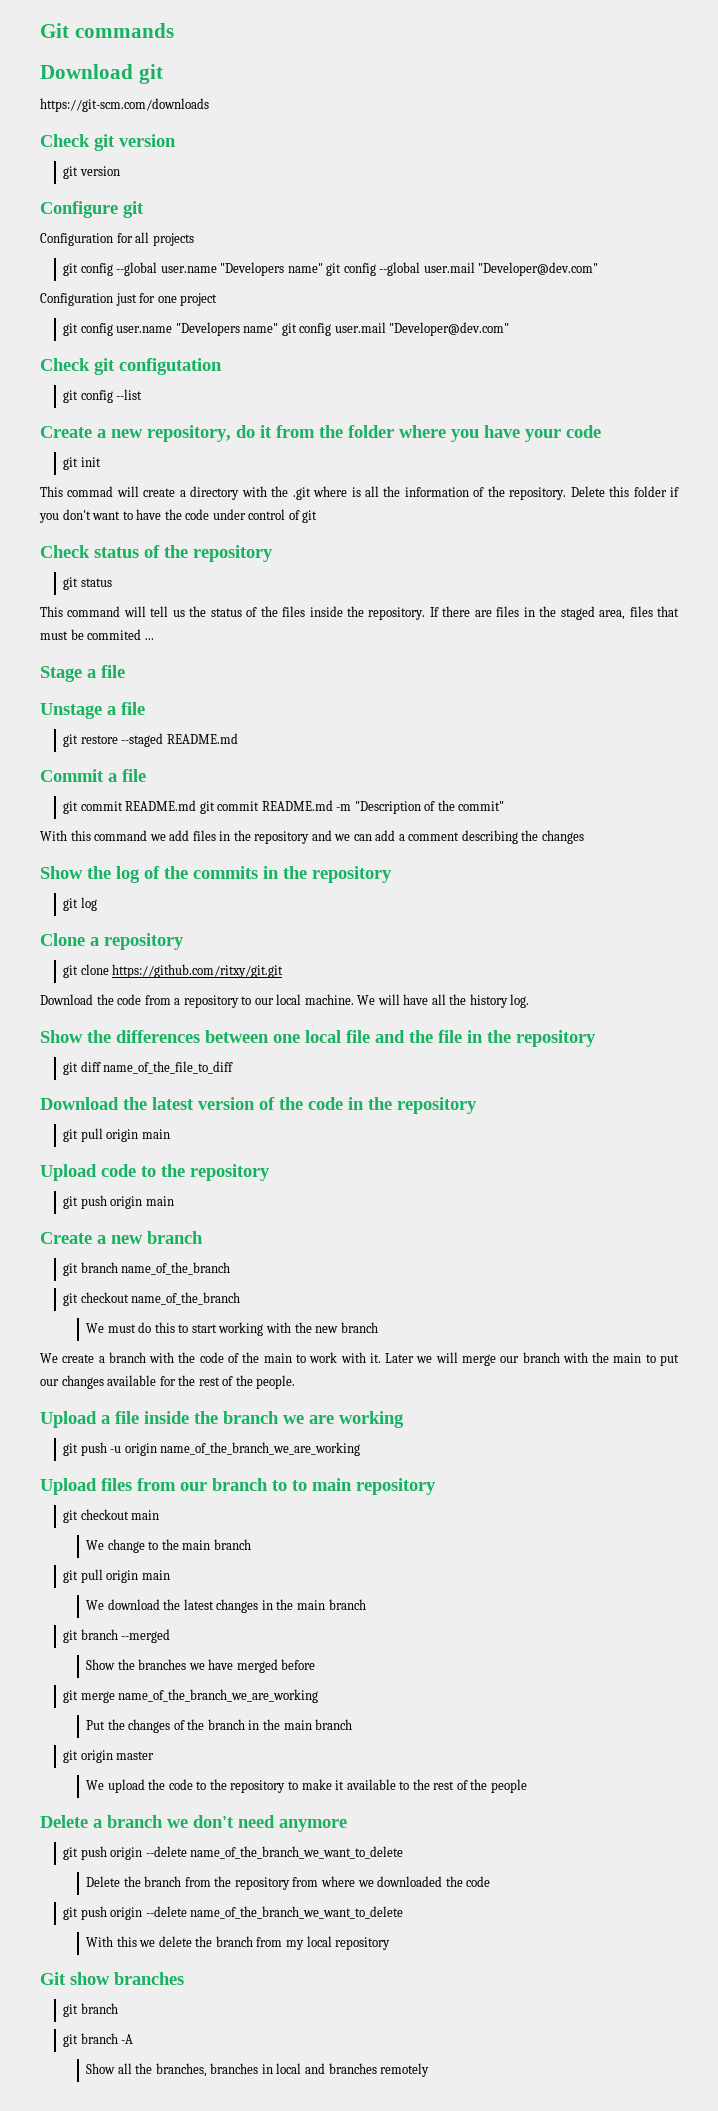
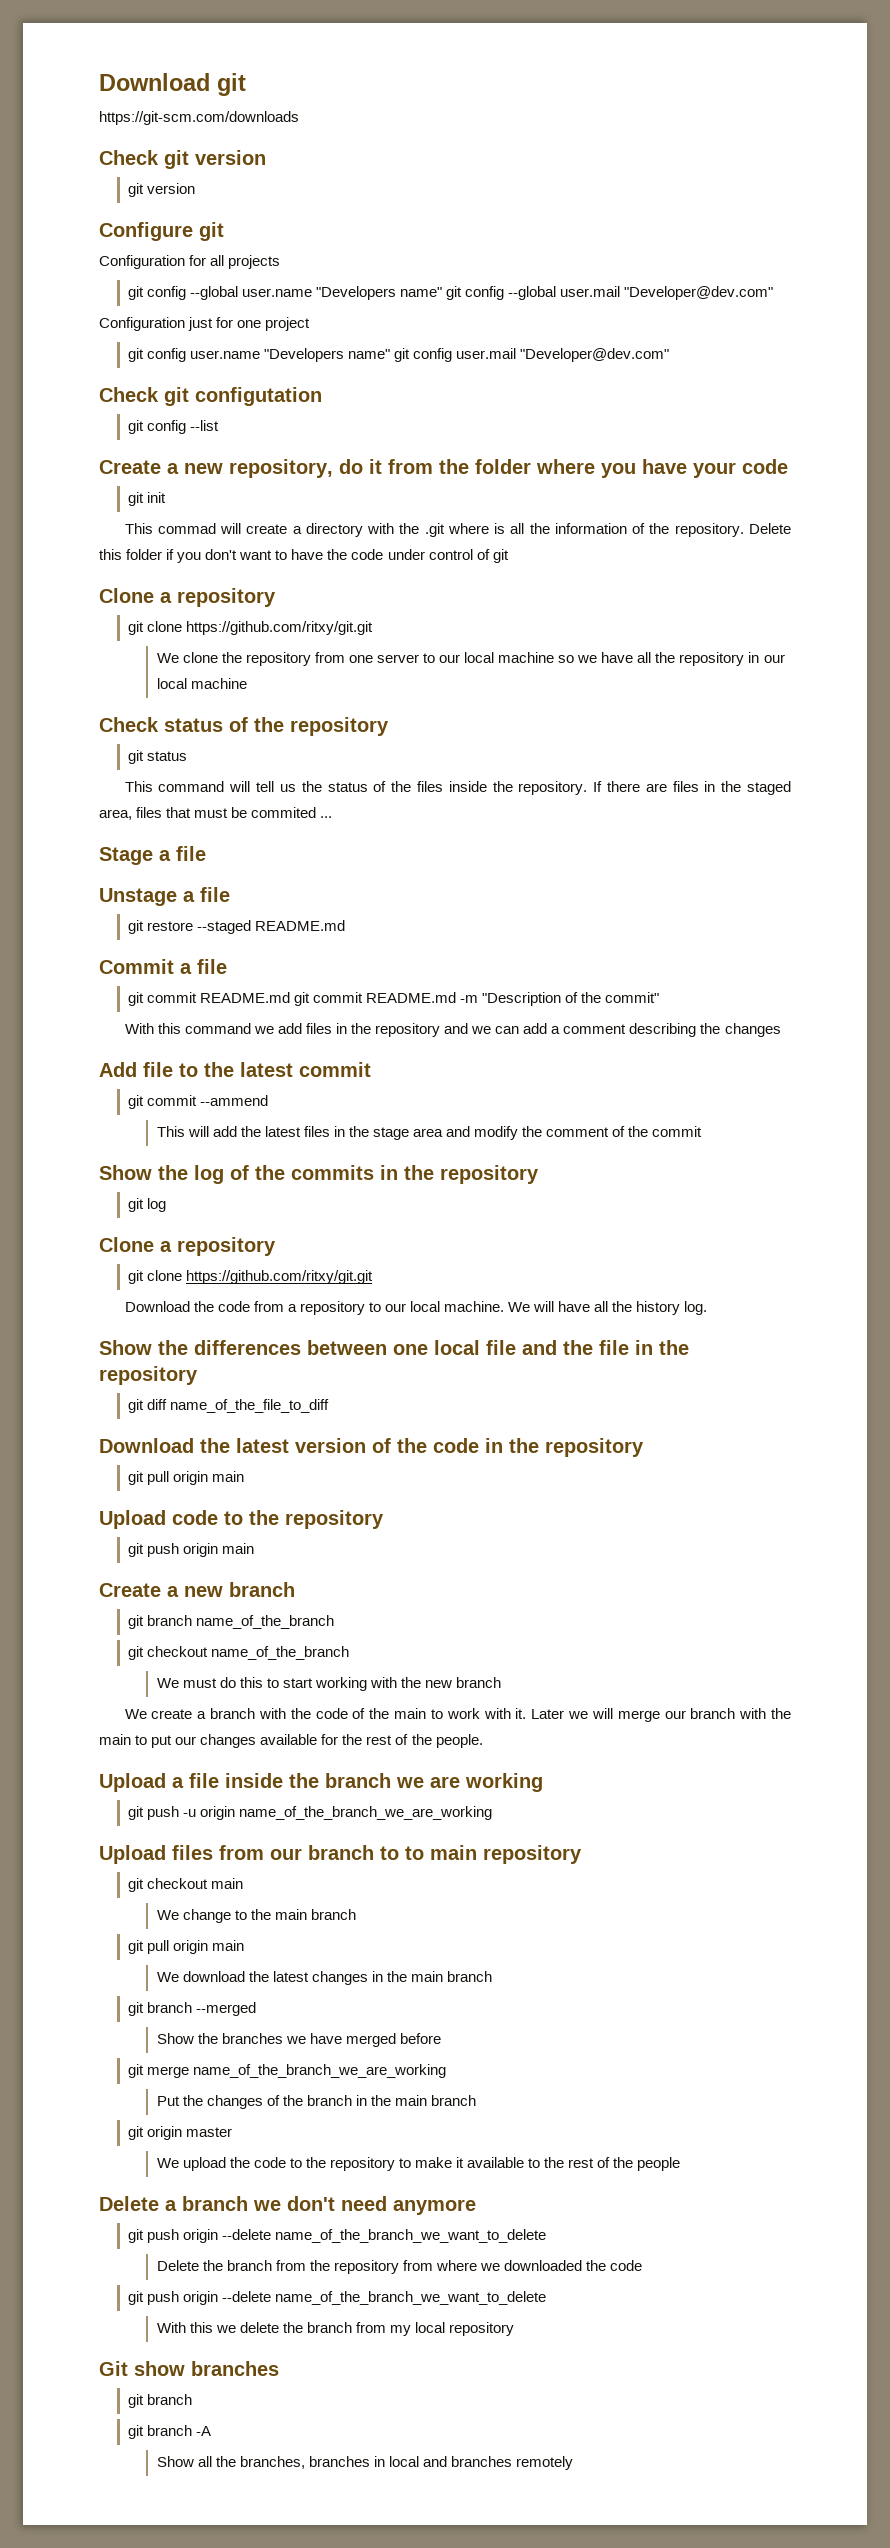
- Git commands
  Delete this folder if you don't want to have the code under control of git
+ Clone a repository
+ git clone https://github.com/ritxy/git.git
+ We clone the repository from one server to our local machine so we have all the repository in our local machine
+ Add file to the latest commit
+ git commit --ammend
+ This will add the latest files in the stage area and modify the comment of the commit

